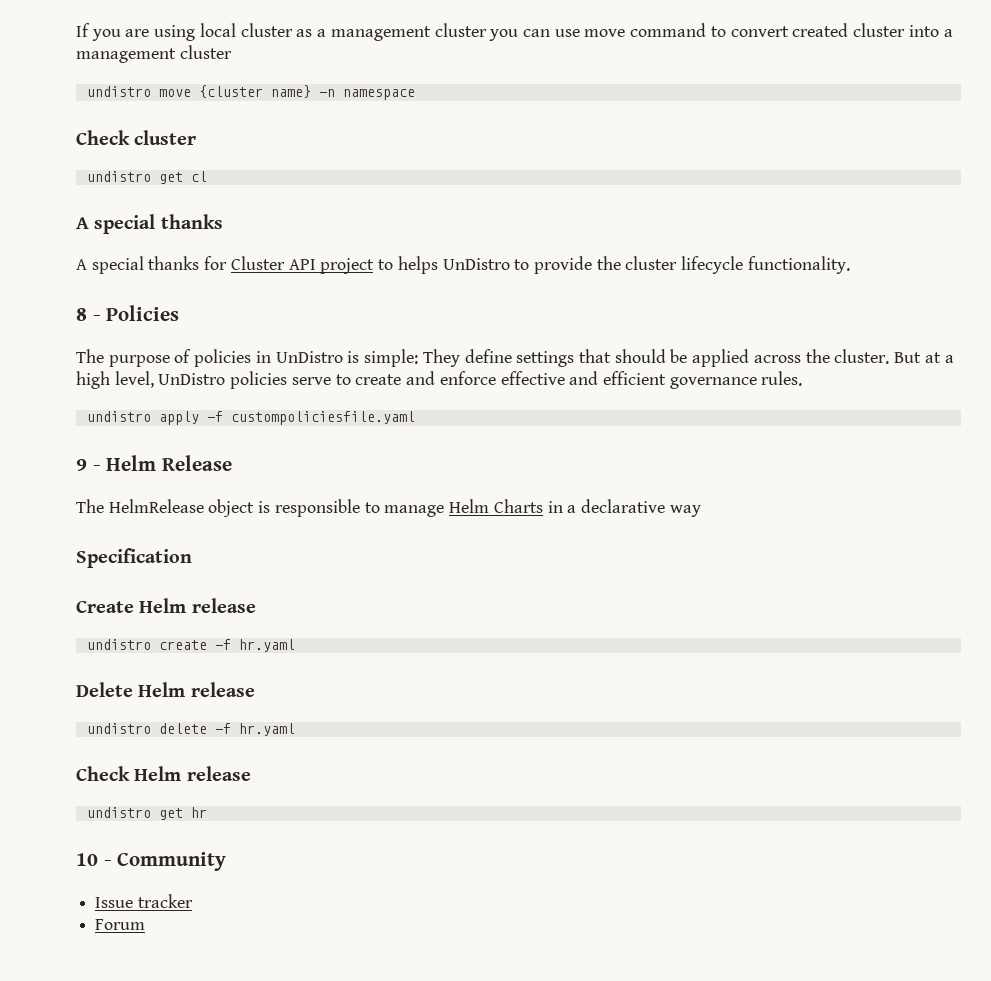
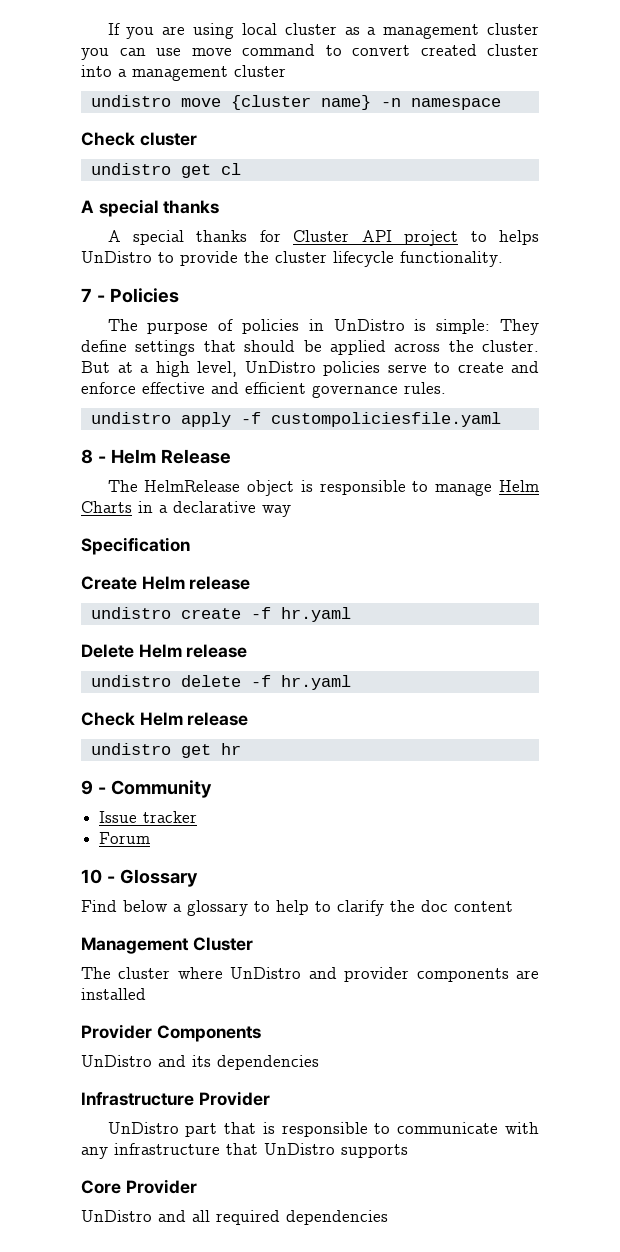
- 8 - Policies
+ 7 - Policies
- 9 - Helm Release
+ 8 - Helm Release
- 10 - Community
+ 9 - Community
+ 10 - Glossary
+ Find below a glossary to help to clarify the doc content
+ Management Cluster
+ The cluster where UnDistro and provider components are installed
+ Provider Components
+ UnDistro and its dependencies
+ Infrastructure Provider
+ UnDistro part that is responsible to communicate with any infrastructure that UnDistro supports
+ Core Provider
+ UnDistro and all required dependencies

